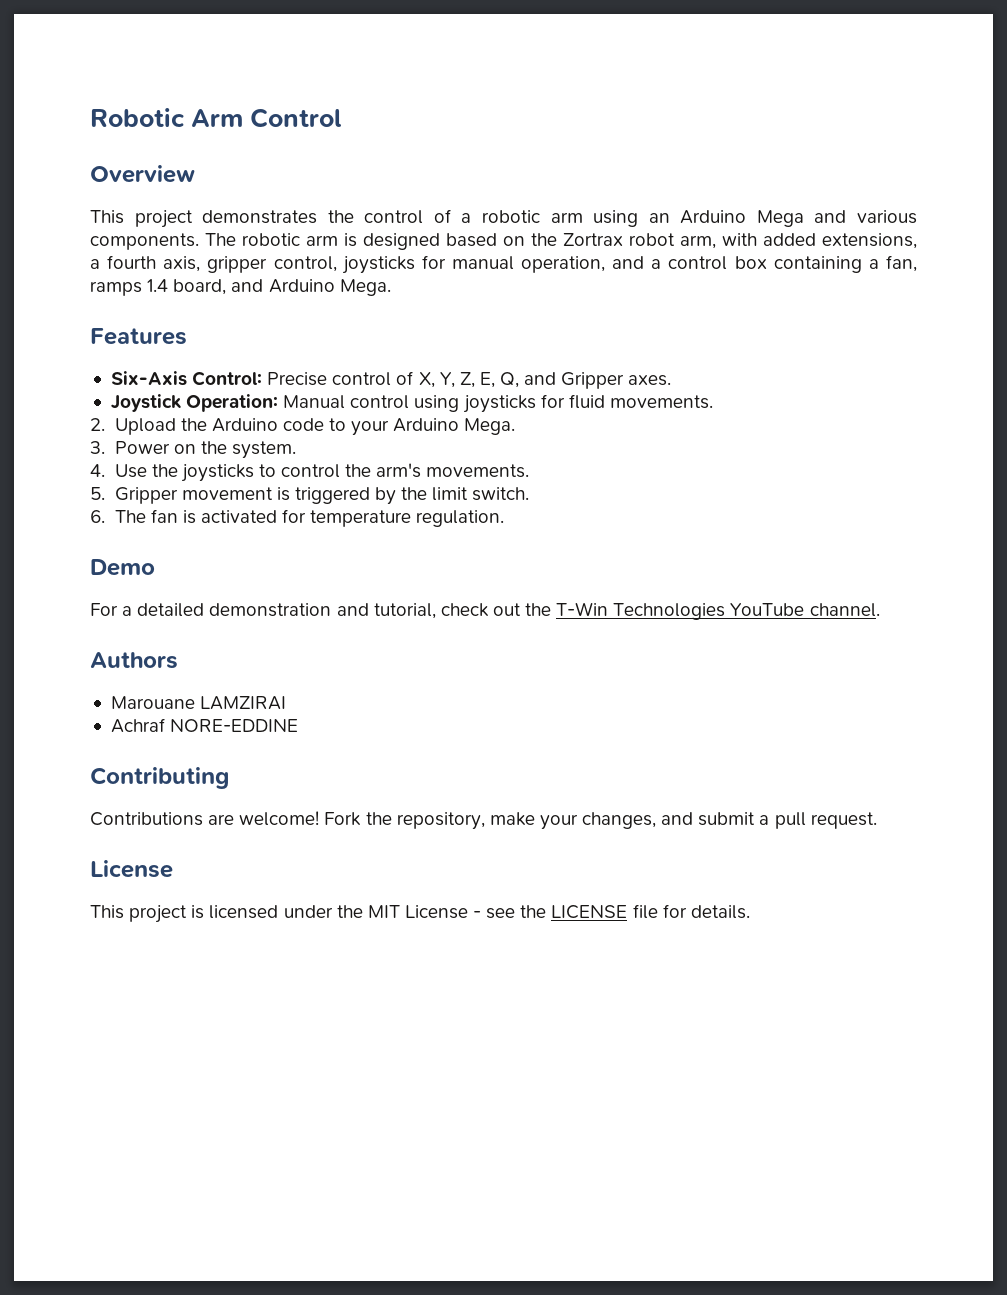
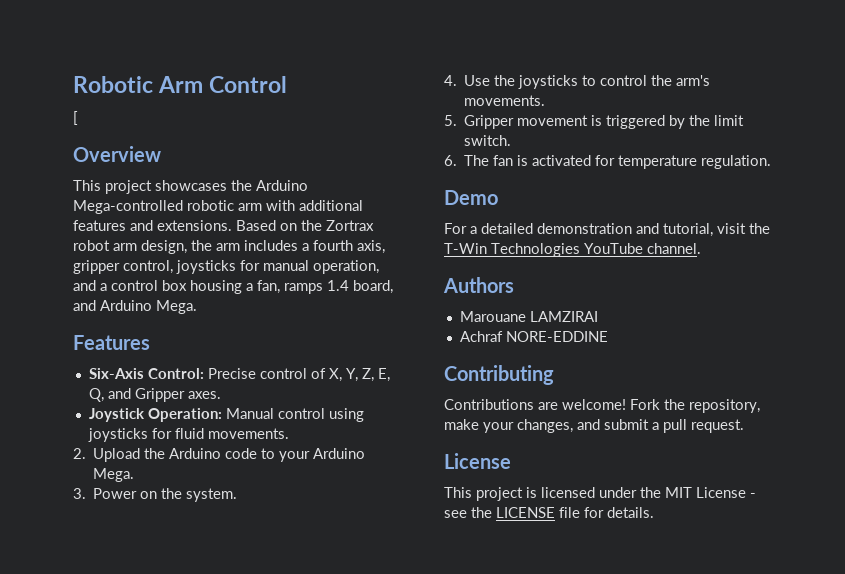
+ [
- This project demonstrates the control of a robotic arm using an Arduino Mega and various components. The robotic arm is designed based on the Zortrax robot arm, with added extensions, a fourth axis, gripper control, joysticks for manual operation, and a control box containing a fan, ramps 1.4 board, and Arduino Mega.
+ This project showcases the Arduino Mega-controlled robotic arm with additional features and extensions. Based on the Zortrax robot arm design, the arm includes a fourth axis, gripper control, joysticks for manual operation, and a control box housing a fan, ramps 1.4 board, and Arduino Mega.
- For a detailed demonstration and tutorial, check out the T-Win Technologies YouTube channel.
+ For a detailed demonstration and tutorial, visit the T-Win Technologies YouTube channel.

